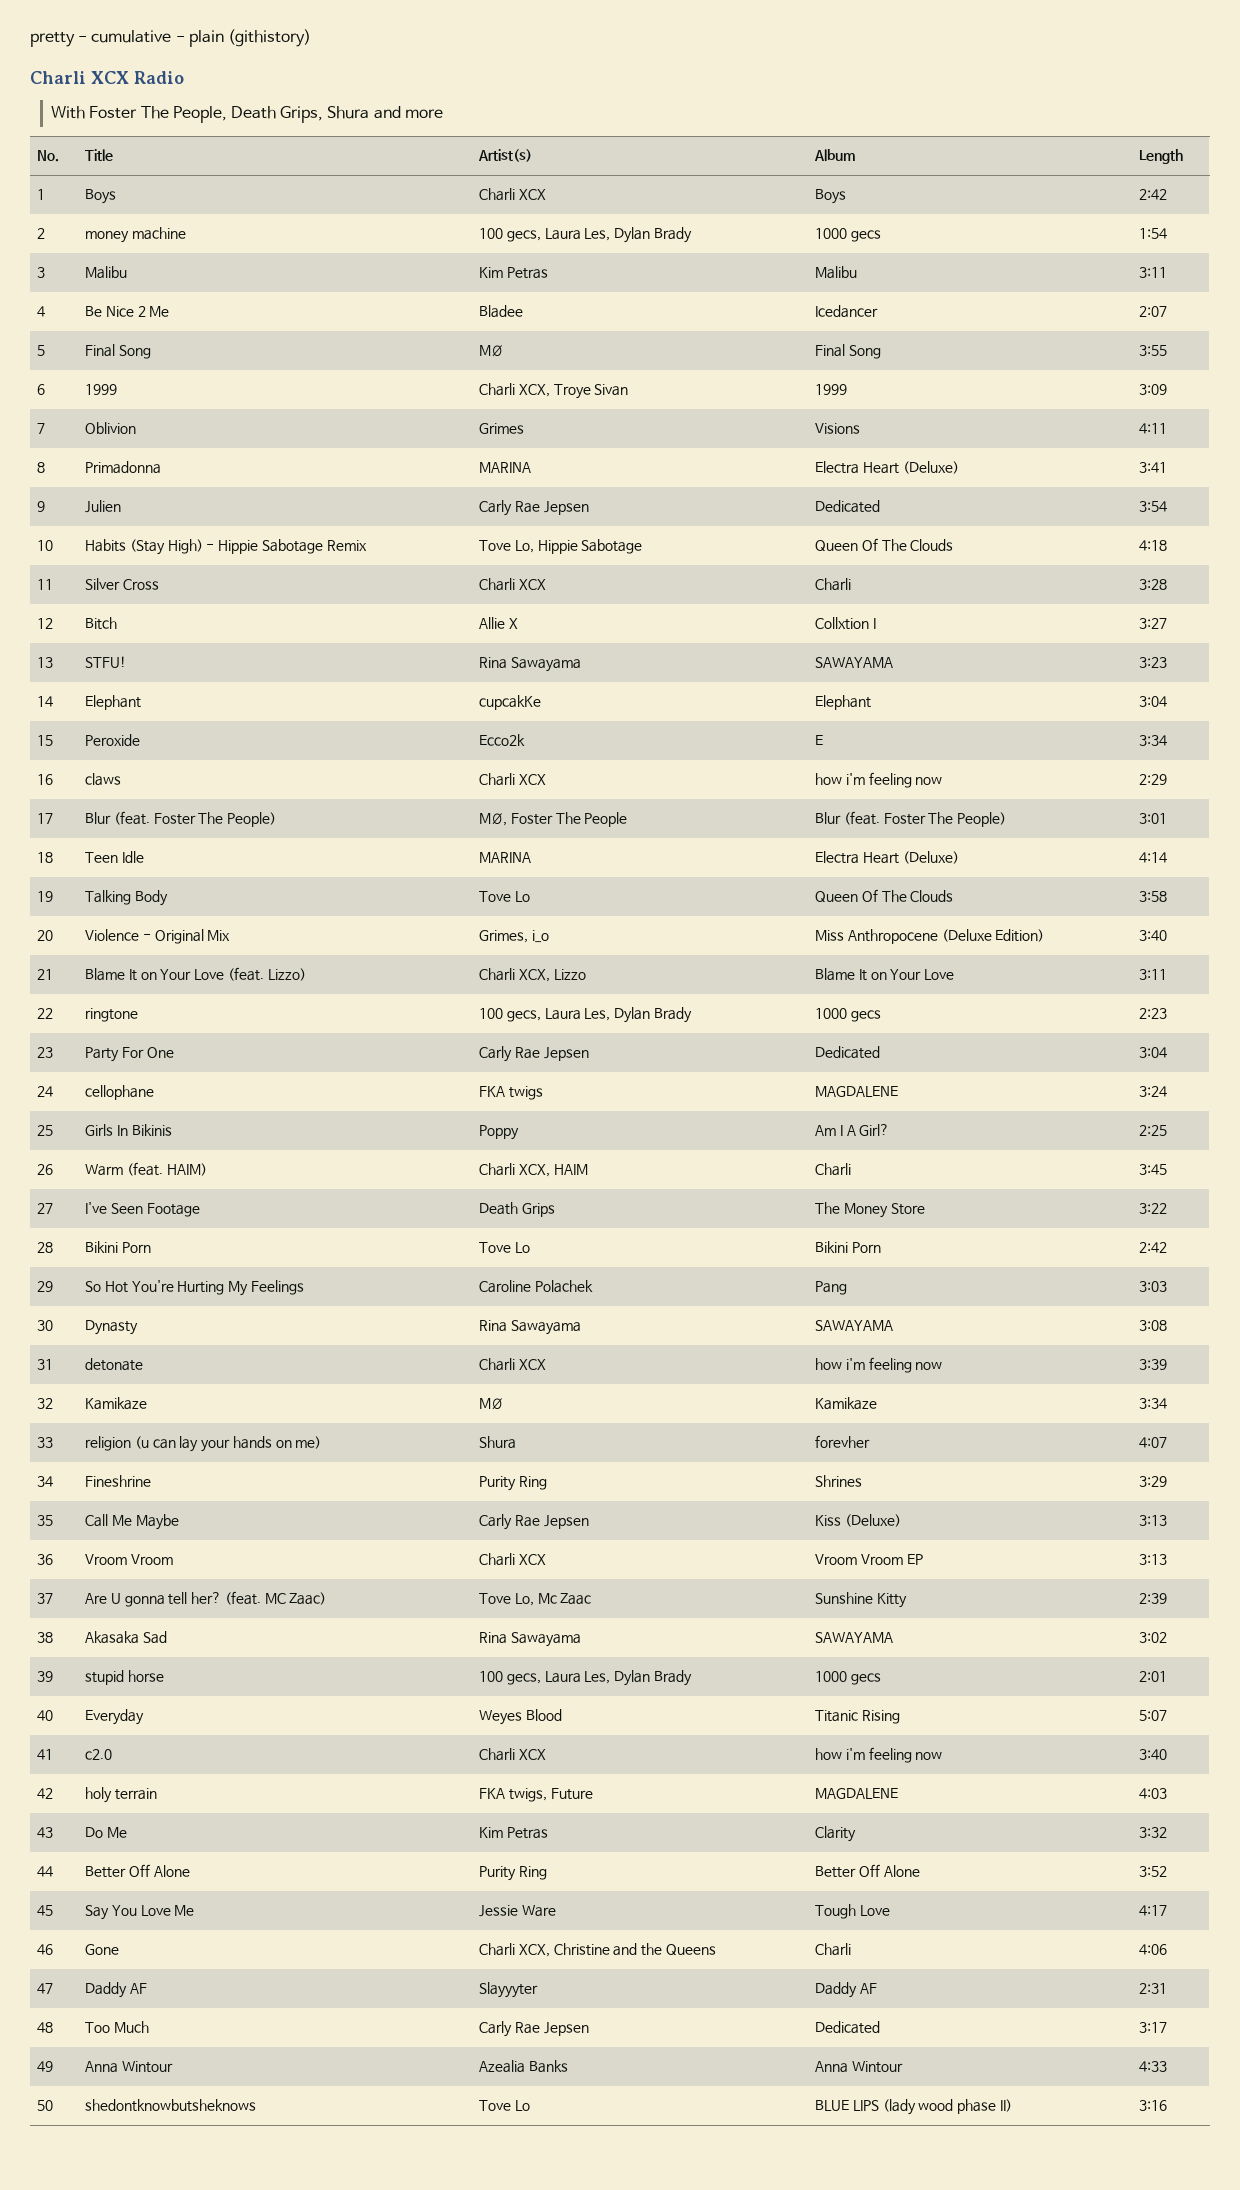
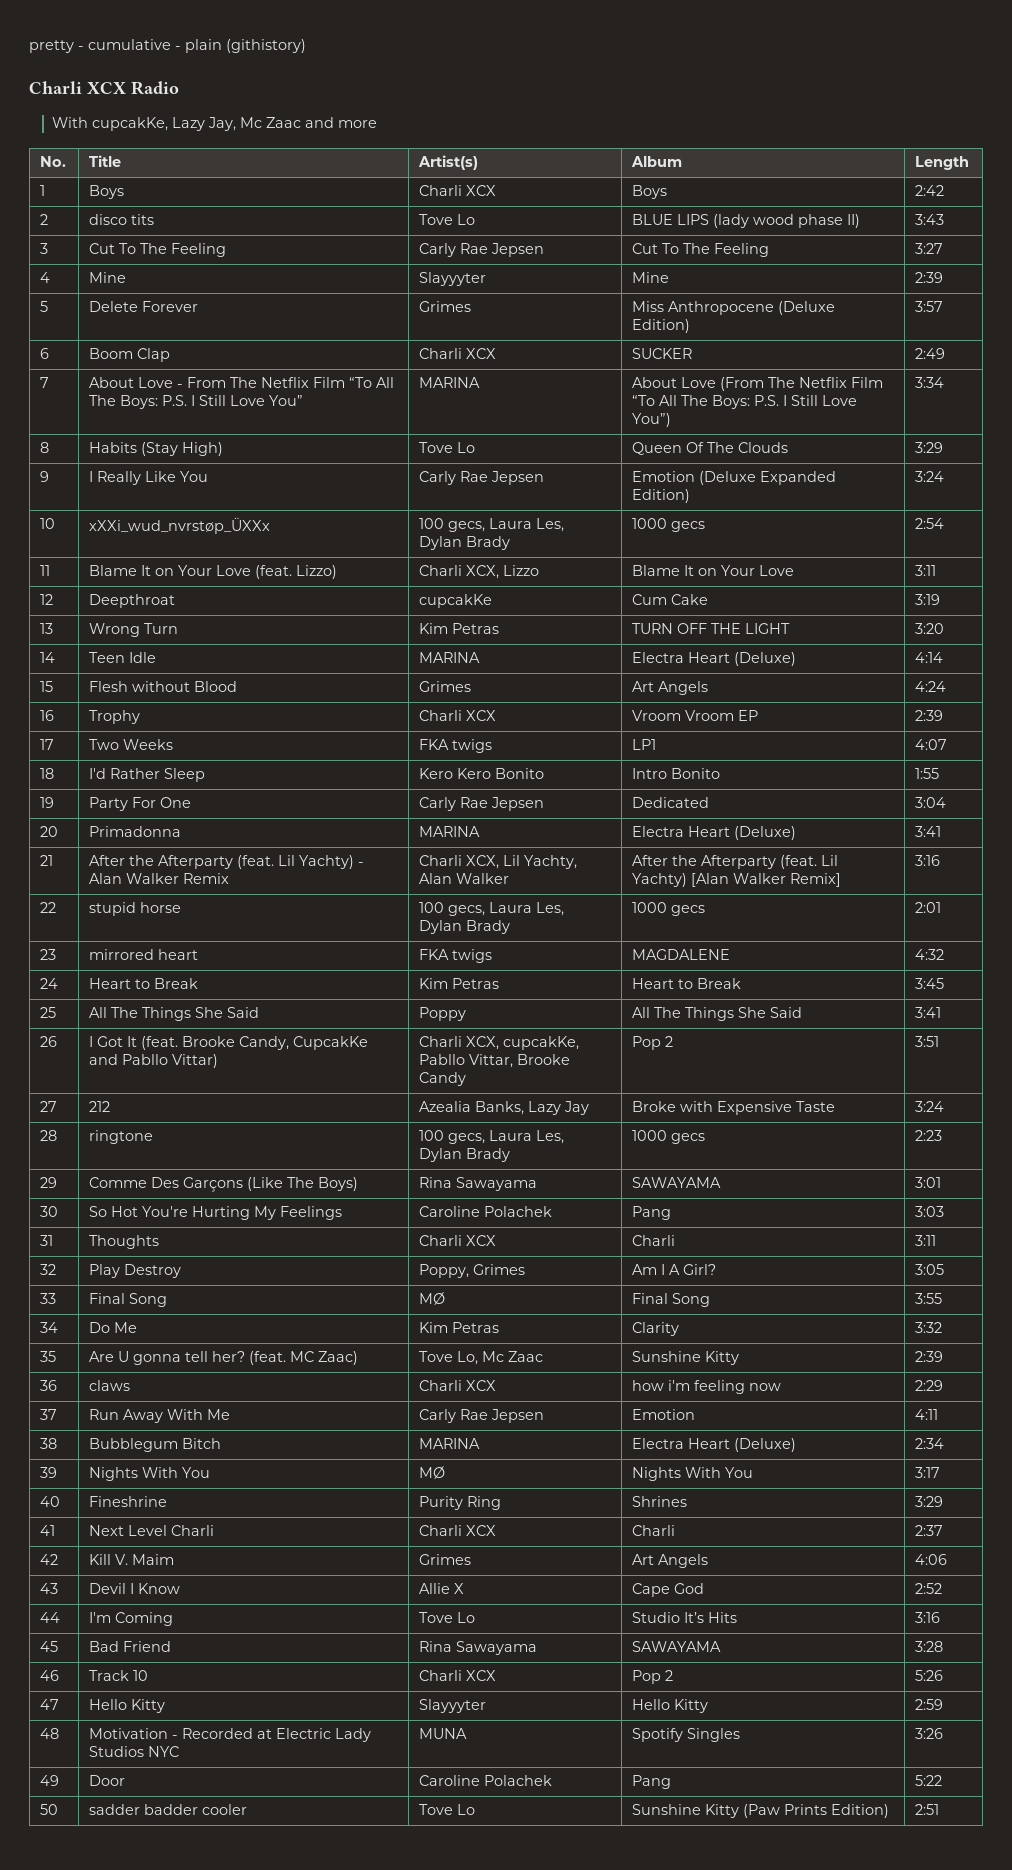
- With Foster The People, Death Grips, Shura and more
+ With cupcakKe, Lazy Jay, Mc Zaac and more
- 2 | money machine | 100 gecs, Laura Les, Dylan Brady | 1000 gecs | 1:54
- 3 | Malibu | Kim Petras | Malibu | 3:11
- 4 | Be Nice 2 Me | Bladee | Icedancer | 2:07
- 5 | Final Song | MØ | Final Song | 3:55
- 6 | 1999 | Charli XCX, Troye Sivan | 1999 | 3:09
- 7 | Oblivion | Grimes | Visions | 4:11
- 8 | Primadonna | MARINA | Electra Heart (Deluxe) | 3:41
- 9 | Julien | Carly Rae Jepsen | Dedicated | 3:54
- 10 | Habits (Stay High) - Hippie Sabotage Remix | Tove Lo, Hippie Sabotage | Queen Of The Clouds | 4:18
- 11 | Silver Cross | Charli XCX | Charli | 3:28
- 12 | Bitch | Allie X | Collxtion I | 3:27
- 13 | STFU! | Rina Sawayama | SAWAYAMA | 3:23
- 14 | Elephant | cupcakKe | Elephant | 3:04
- 15 | Peroxide | Ecco2k | E | 3:34
- 16 | claws | Charli XCX | how i'm feeling now | 2:29
- 17 | Blur (feat. Foster The People) | MØ, Foster The People | Blur (feat. Foster The People) | 3:01
- 18 | Teen Idle | MARINA | Electra Heart (Deluxe) | 4:14
- 19 | Talking Body | Tove Lo | Queen Of The Clouds | 3:58
- 20 | Violence - Original Mix | Grimes, i_o | Miss Anthropocene (Deluxe Edition) | 3:40
- 21 | Blame It on Your Love (feat. Lizzo) | Charli XCX, Lizzo | Blame It on Your Love | 3:11
+ 2 | disco tits | Tove Lo | BLUE LIPS (lady wood phase II) | 3:43
+ 3 | Cut To The Feeling | Carly Rae Jepsen | Cut To The Feeling | 3:27
+ 4 | Mine | Slayyyter | Mine | 2:39
+ 5 | Delete Forever | Grimes | Miss Anthropocene (Deluxe Edition) | 3:57
+ 6 | Boom Clap | Charli XCX | SUCKER | 2:49
+ 7 | About Love - From The Netflix Film “To All The Boys: P.S. I Still Love You” | MARINA | About Love (From The Netflix Film “To All The Boys: P.S. I Still Love You”) | 3:34
+ 8 | Habits (Stay High) | Tove Lo | Queen Of The Clouds | 3:29
+ 9 | I Really Like You | Carly Rae Jepsen | Emotion (Deluxe Expanded Edition) | 3:24
+ 10 | xXXi_wud_nvrstøp_ÜXXx | 100 gecs, Laura Les, Dylan Brady | 1000 gecs | 2:54
+ 11 | Blame It on Your Love (feat. Lizzo) | Charli XCX, Lizzo | Blame It on Your Love | 3:11
- 22 | ringtone | 100 gecs, Laura Les, Dylan Brady | 1000 gecs | 2:23
+ 12 | Deepthroat | cupcakKe | Cum Cake | 3:19
+ 13 | Wrong Turn | Kim Petras | TURN OFF THE LIGHT | 3:20
+ 14 | Teen Idle | MARINA | Electra Heart (Deluxe) | 4:14
+ 15 | Flesh without Blood | Grimes | Art Angels | 4:24
+ 16 | Trophy | Charli XCX | Vroom Vroom EP | 2:39
+ 17 | Two Weeks | FKA twigs | LP1 | 4:07
+ 18 | I'd Rather Sleep | Kero Kero Bonito | Intro Bonito | 1:55
+ 19 | Party For One | Carly Rae Jepsen | Dedicated | 3:04
+ 20 | Primadonna | MARINA | Electra Heart (Deluxe) | 3:41
+ 21 | After the Afterparty (feat. Lil Yachty) - Alan Walker Remix | Charli XCX, Lil Yachty, Alan Walker | After the Afterparty (feat. Lil Yachty) [Alan Walker Remix] | 3:16
+ 22 | stupid horse | 100 gecs, Laura Les, Dylan Brady | 1000 gecs | 2:01
+ 23 | mirrored heart | FKA twigs | MAGDALENE | 4:32
+ 24 | Heart to Break | Kim Petras | Heart to Break | 3:45
+ 25 | All The Things She Said | Poppy | All The Things She Said | 3:41
+ 26 | I Got It (feat. Brooke Candy, CupcakKe and Pabllo Vittar) | Charli XCX, cupcakKe, Pabllo Vittar, Brooke Candy | Pop 2 | 3:51
+ 27 | 212 | Azealia Banks, Lazy Jay | Broke with Expensive Taste | 3:24
+ 28 | ringtone | 100 gecs, Laura Les, Dylan Brady | 1000 gecs | 2:23
- 23 | Party For One | Carly Rae Jepsen | Dedicated | 3:04
- 24 | cellophane | FKA twigs | MAGDALENE | 3:24
- 25 | Girls In Bikinis | Poppy | Am I A Girl? | 2:25
- 26 | Warm (feat. HAIM) | Charli XCX, HAIM | Charli | 3:45
- 27 | I've Seen Footage | Death Grips | The Money Store | 3:22
- 28 | Bikini Porn | Tove Lo | Bikini Porn | 2:42
- 29 | So Hot You're Hurting My Feelings | Caroline Polachek | Pang | 3:03
+ 29 | Comme Des Garçons (Like The Boys) | Rina Sawayama | SAWAYAMA | 3:01
+ 30 | So Hot You're Hurting My Feelings | Caroline Polachek | Pang | 3:03
- 30 | Dynasty | Rina Sawayama | SAWAYAMA | 3:08
- 31 | detonate | Charli XCX | how i'm feeling now | 3:39
- 32 | Kamikaze | MØ | Kamikaze | 3:34
- 33 | religion (u can lay your hands on me) | Shura | forevher | 4:07
- 34 | Fineshrine | Purity Ring | Shrines | 3:29
- 35 | Call Me Maybe | Carly Rae Jepsen | Kiss (Deluxe) | 3:13
- 36 | Vroom Vroom | Charli XCX | Vroom Vroom EP | 3:13
- 37 | Are U gonna tell her? (feat. MC Zaac) | Tove Lo, Mc Zaac | Sunshine Kitty | 2:39
+ 31 | Thoughts | Charli XCX | Charli | 3:11
+ 32 | Play Destroy | Poppy, Grimes | Am I A Girl? | 3:05
+ 33 | Final Song | MØ | Final Song | 3:55
+ 34 | Do Me | Kim Petras | Clarity | 3:32
+ 35 | Are U gonna tell her? (feat. MC Zaac) | Tove Lo, Mc Zaac | Sunshine Kitty | 2:39
- 38 | Akasaka Sad | Rina Sawayama | SAWAYAMA | 3:02
- 39 | stupid horse | 100 gecs, Laura Les, Dylan Brady | 1000 gecs | 2:01
- 40 | Everyday | Weyes Blood | Titanic Rising | 5:07
- 41 | c2.0 | Charli XCX | how i'm feeling now | 3:40
- 42 | holy terrain | FKA twigs, Future | MAGDALENE | 4:03
- 43 | Do Me | Kim Petras | Clarity | 3:32
- 44 | Better Off Alone | Purity Ring | Better Off Alone | 3:52
- 45 | Say You Love Me | Jessie Ware | Tough Love | 4:17
- 46 | Gone | Charli XCX, Christine and the Queens | Charli | 4:06
- 47 | Daddy AF | Slayyyter | Daddy AF | 2:31
- 48 | Too Much | Carly Rae Jepsen | Dedicated | 3:17
- 49 | Anna Wintour | Azealia Banks | Anna Wintour | 4:33
- 50 | shedontknowbutsheknows | Tove Lo | BLUE LIPS (lady wood phase II) | 3:16
+ 36 | claws | Charli XCX | how i'm feeling now | 2:29
+ 37 | Run Away With Me | Carly Rae Jepsen | Emotion | 4:11
+ 38 | Bubblegum Bitch | MARINA | Electra Heart (Deluxe) | 2:34
+ 39 | Nights With You | MØ | Nights With You | 3:17
+ 40 | Fineshrine | Purity Ring | Shrines | 3:29
+ 41 | Next Level Charli | Charli XCX | Charli | 2:37
+ 42 | Kill V. Maim | Grimes | Art Angels | 4:06
+ 43 | Devil I Know | Allie X | Cape God | 2:52
+ 44 | I'm Coming | Tove Lo | Studio It’s Hits | 3:16
+ 45 | Bad Friend | Rina Sawayama | SAWAYAMA | 3:28
+ 46 | Track 10 | Charli XCX | Pop 2 | 5:26
+ 47 | Hello Kitty | Slayyyter | Hello Kitty | 2:59
+ 48 | Motivation - Recorded at Electric Lady Studios NYC | MUNA | Spotify Singles | 3:26
+ 49 | Door | Caroline Polachek | Pang | 5:22
+ 50 | sadder badder cooler | Tove Lo | Sunshine Kitty (Paw Prints Edition) | 2:51

